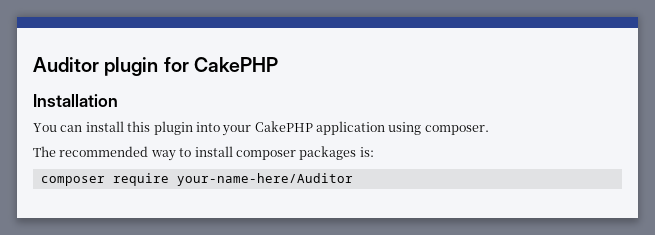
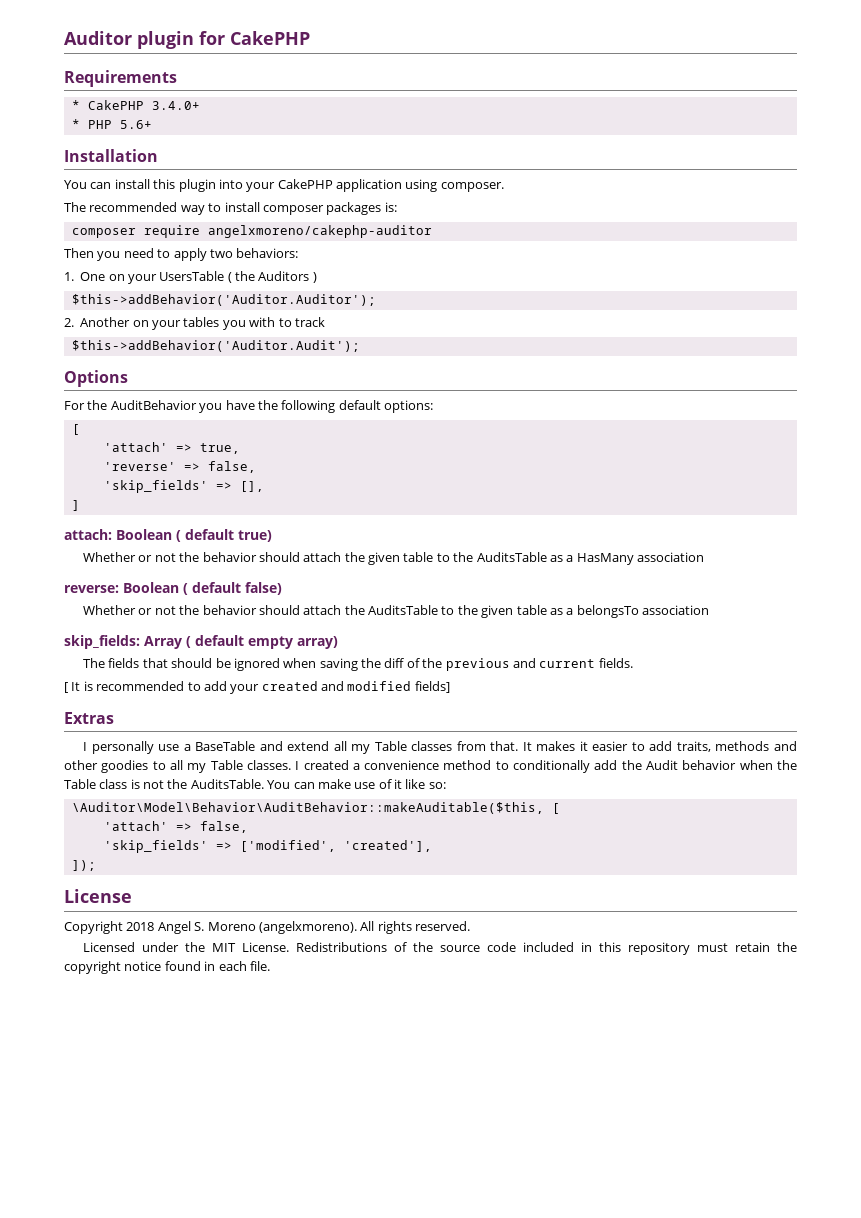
+ Requirements
+ * CakePHP 3.4.0+
+ * PHP 5.6+
- composer require your-name-here/Auditor
+ composer require angelxmoreno/cakephp-auditor
+ Then you need to apply two behaviors:
+ 1. One on your UsersTable ( the Auditors )
+ $this->addBehavior('Auditor.Auditor');
+ 2. Another on your tables you with to track
+ $this->addBehavior('Auditor.Audit');
+ Options
+ For the AuditBehavior you have the following default options:
+ [
+ 'attach' => true,
+ 'reverse' => false,
+ 'skip_fields' => [],
+ ]
+ attach: Boolean ( default true)
+ Whether or not the behavior should attach the given table to the AuditsTable as a HasMany association
+ reverse: Boolean ( default false)
+ Whether or not the behavior should attach the AuditsTable to the given table as a belongsTo association
+ skip_fields: Array ( default empty array)
+ The fields that should be ignored when saving the diff of the previous and current fields.
+ [ It is recommended to add your created and modified fields]
+ Extras
+ I personally use a BaseTable and extend all my Table classes from that. It makes it easier to add traits, methods and other goodies to all my Table classes. I created a convenience method to conditionally add the Audit behavior when the Table class is not the AuditsTable. You can make use of it like so:
+ \Auditor\Model\Behavior\AuditBehavior::makeAuditable($this, [
+ 'attach' => false,
+ 'skip_fields' => ['modified', 'created'],
+ ]);
+ License
+ Copyright 2018 Angel S. Moreno (angelxmoreno). All rights reserved.
+ Licensed under the MIT License. Redistributions of the source code included in this repository must retain the copyright notice found in each file.

